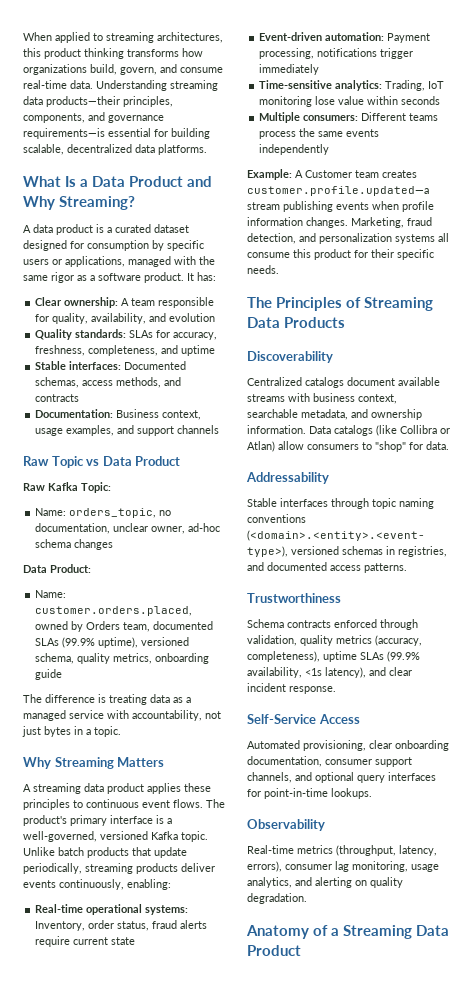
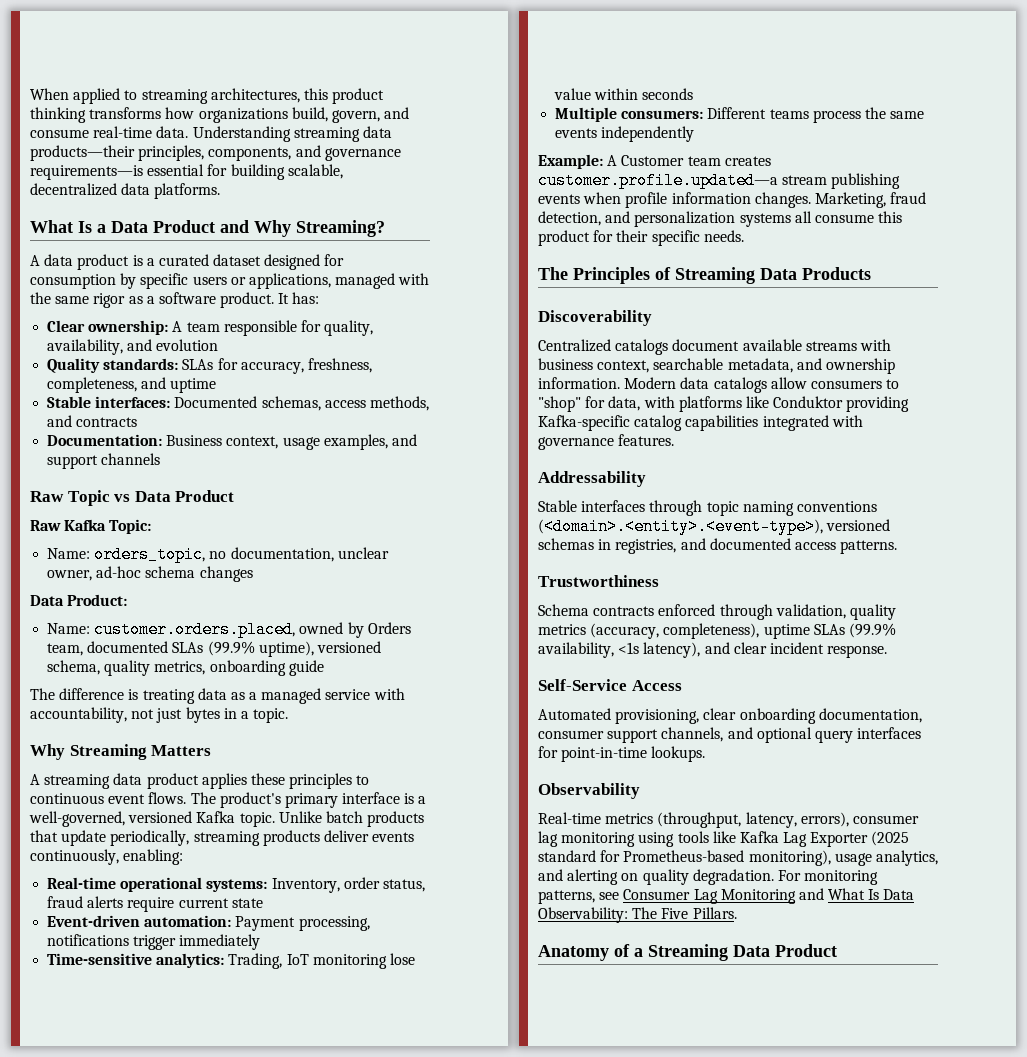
- Data catalogs (like Collibra or Atlan) allow consumers to "shop" for data.
+ Modern data catalogs allow consumers to "shop" for data, with platforms like Conduktor providing Kafka-specific catalog capabilities integrated with governance features.
- Real-time metrics (throughput, latency, errors), consumer lag monitoring, usage analytics, and alerting on quality degradation.
+ Real-time metrics (throughput, latency, errors), consumer lag monitoring using tools like Kafka Lag Exporter (2025 standard for Prometheus-based monitoring), usage analytics, and alerting on quality degradation. For monitoring patterns, see Consumer Lag Monitoring and What Is Data Observability: The Five Pillars.

